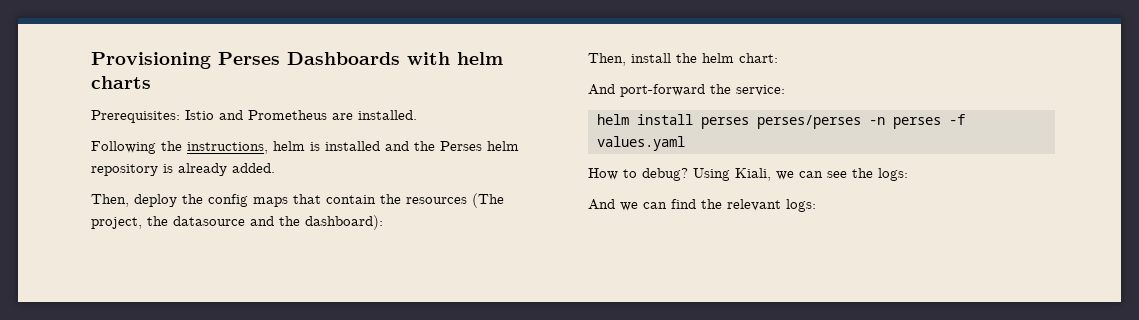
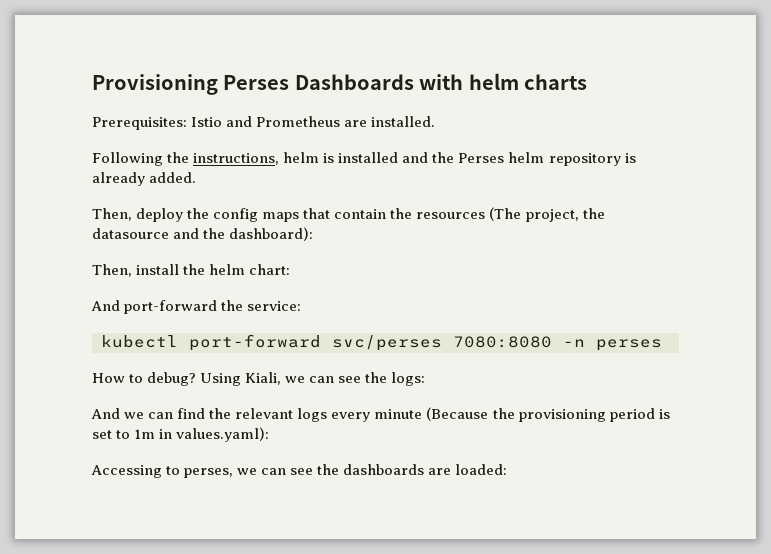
- helm install perses perses/perses -n perses -f values.yaml
+ kubectl port-forward svc/perses 7080:8080 -n perses
- And we can find the relevant logs:
+ And we can find the relevant logs every minute (Because the provisioning period is set to 1m in values.yaml):
+ Accessing to perses, we can see the dashboards are loaded:

